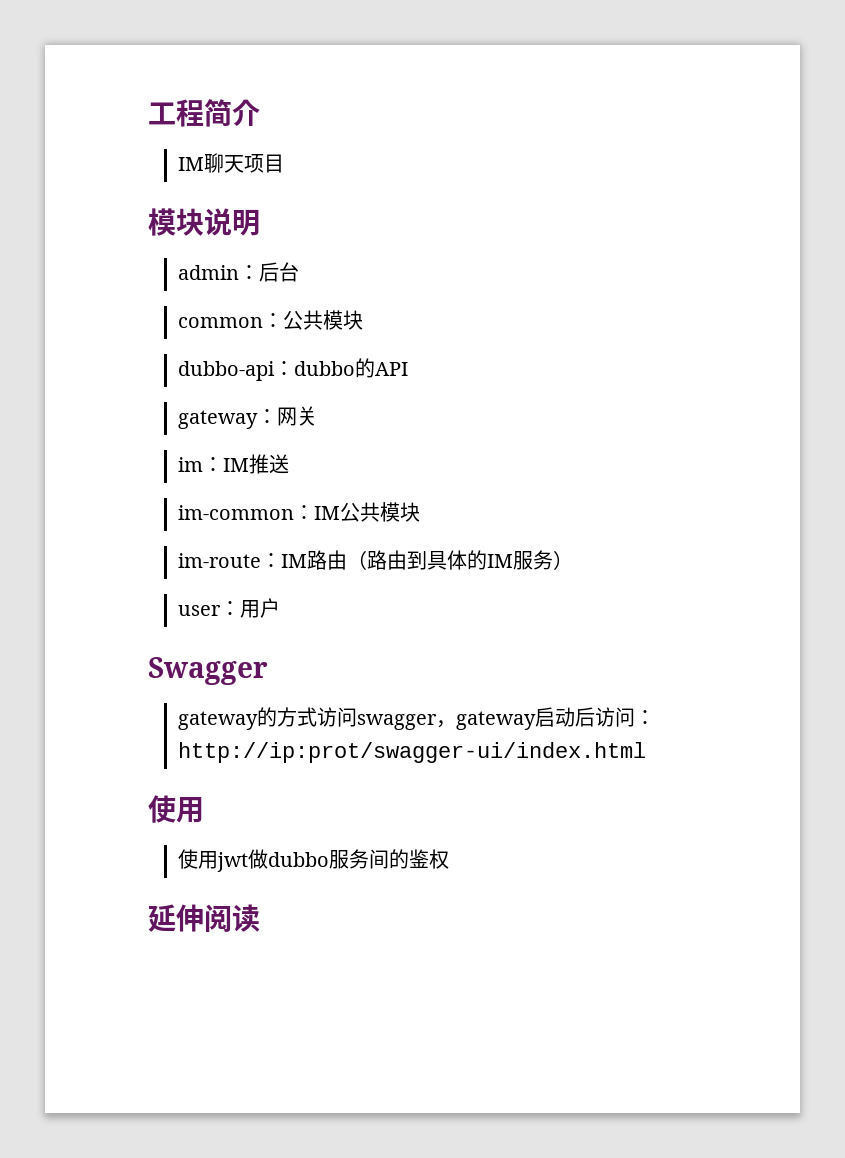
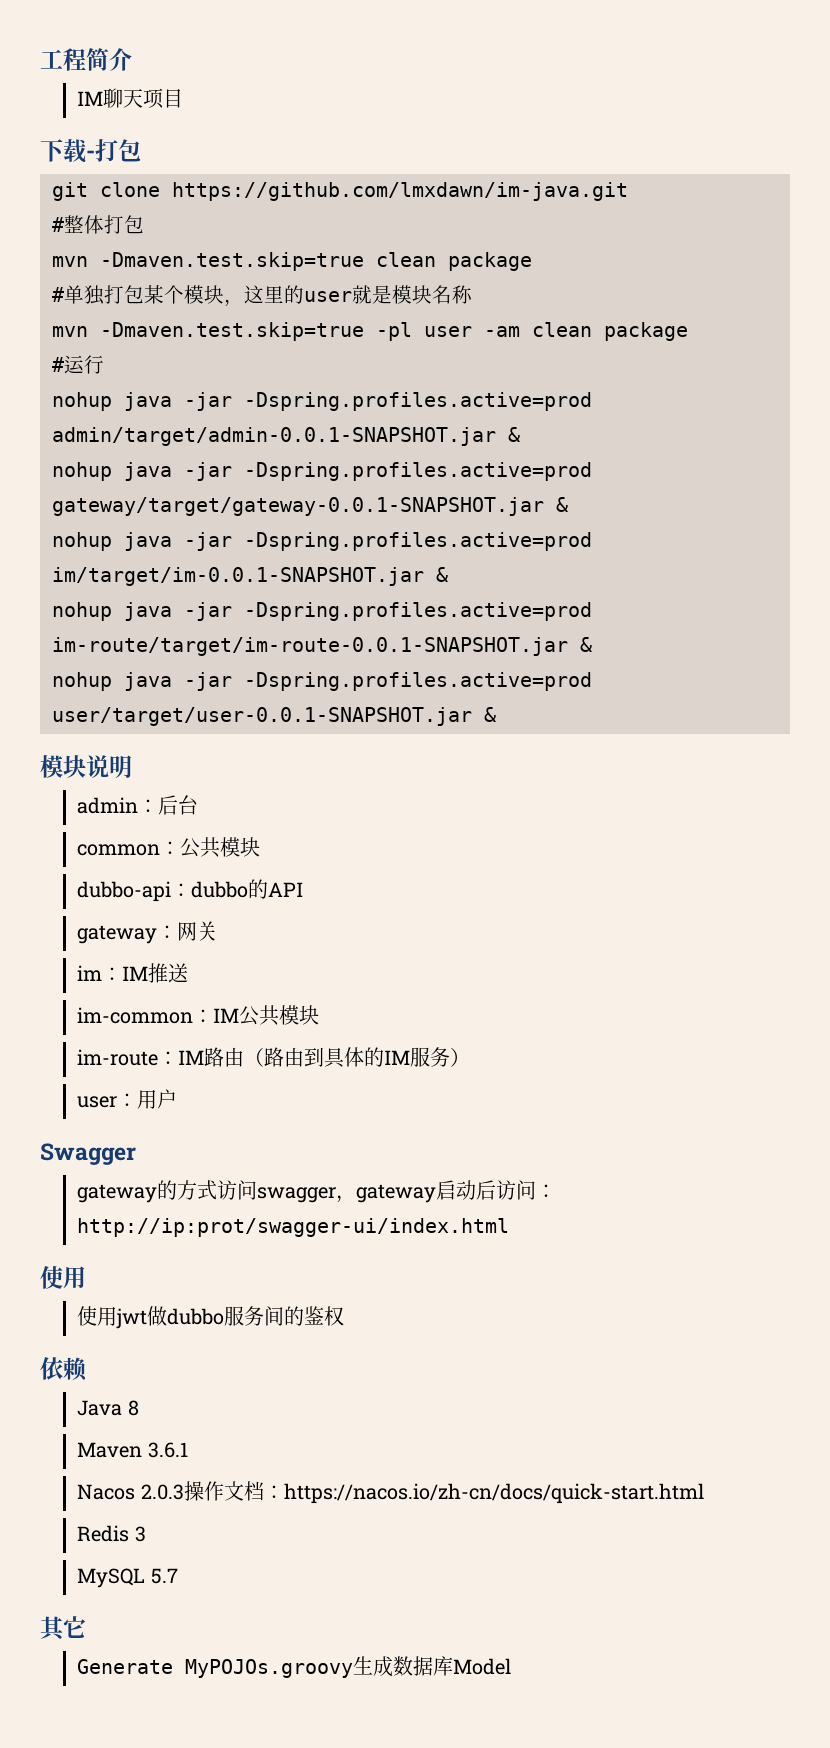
+ 下载-打包
+ git clone https://github.com/lmxdawn/im-java.git
+ #整体打包
+ mvn -Dmaven.test.skip=true clean package
+ #单独打包某个模块，这里的user就是模块名称
+ mvn -Dmaven.test.skip=true -pl user -am clean package
+ #运行
+ nohup java -jar -Dspring.profiles.active=prod admin/target/admin-0.0.1-SNAPSHOT.jar &
+ nohup java -jar -Dspring.profiles.active=prod gateway/target/gateway-0.0.1-SNAPSHOT.jar &
+ nohup java -jar -Dspring.profiles.active=prod im/target/im-0.0.1-SNAPSHOT.jar &
+ nohup java -jar -Dspring.profiles.active=prod im-route/target/im-route-0.0.1-SNAPSHOT.jar &
+ nohup java -jar -Dspring.profiles.active=prod user/target/user-0.0.1-SNAPSHOT.jar &
- 延伸阅读
+ 依赖
+ Java 8
+ Maven 3.6.1
+ Nacos 2.0.3操作文档：https://nacos.io/zh-cn/docs/quick-start.html
+ Redis 3
+ MySQL 5.7
+ 其它
+ Generate MyPOJOs.groovy生成数据库Model

